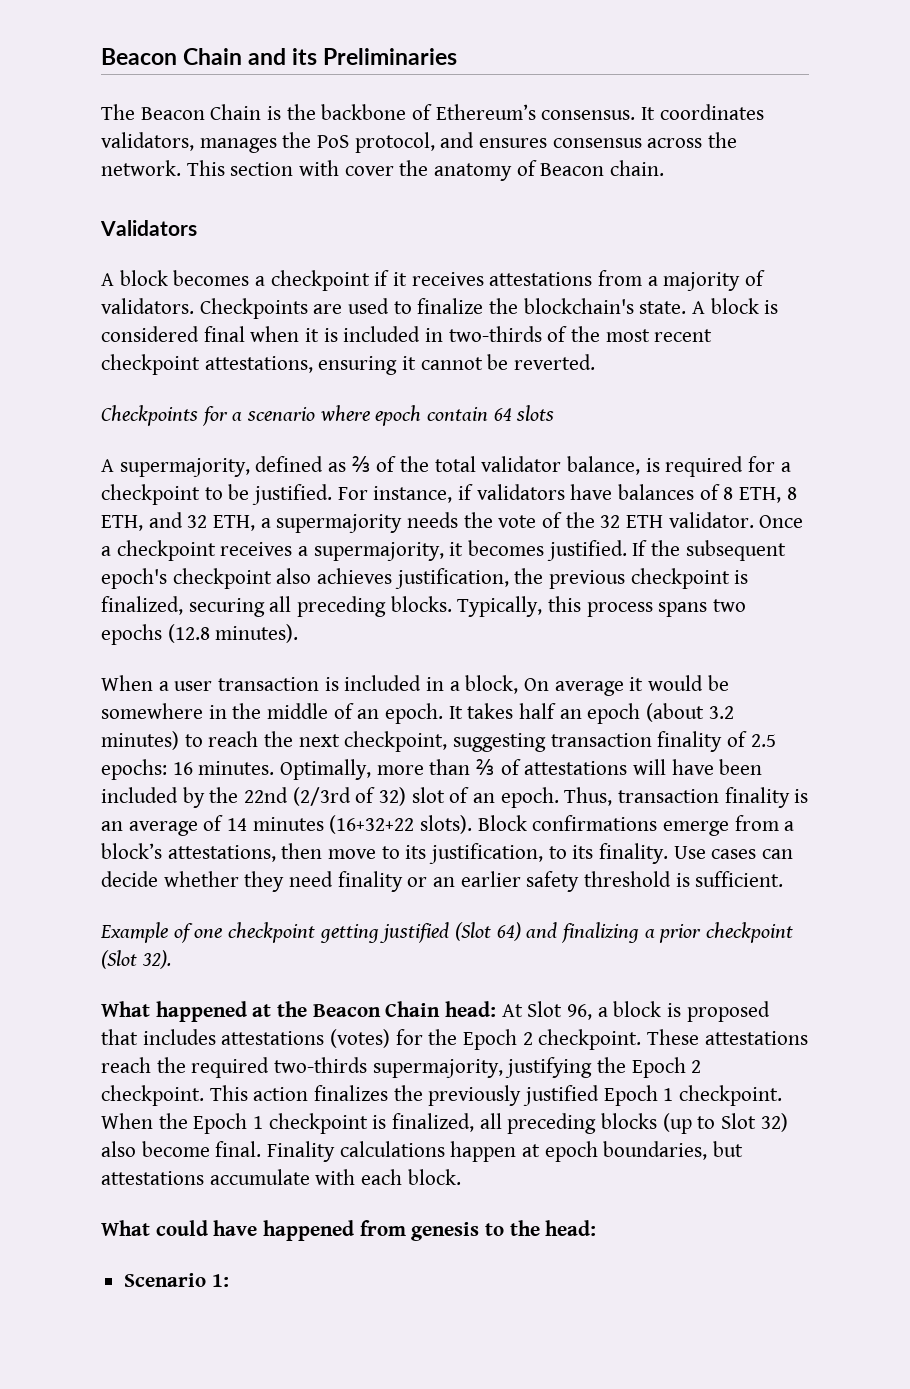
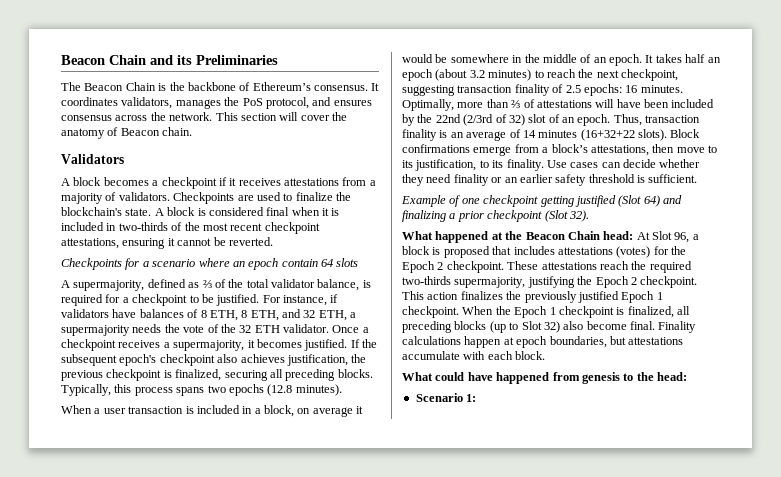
- This section with cover the anatomy of Beacon chain.
+ This section will cover the anatomy of Beacon chain.
- Checkpoints for a scenario where epoch contain 64 slots
+ Checkpoints for a scenario where an epoch contain 64 slots
- When a user transaction is included in a block, On average it would be somewhere in the middle of an epoch.
+ When a user transaction is included in a block, on average it would be somewhere in the middle of an epoch.

